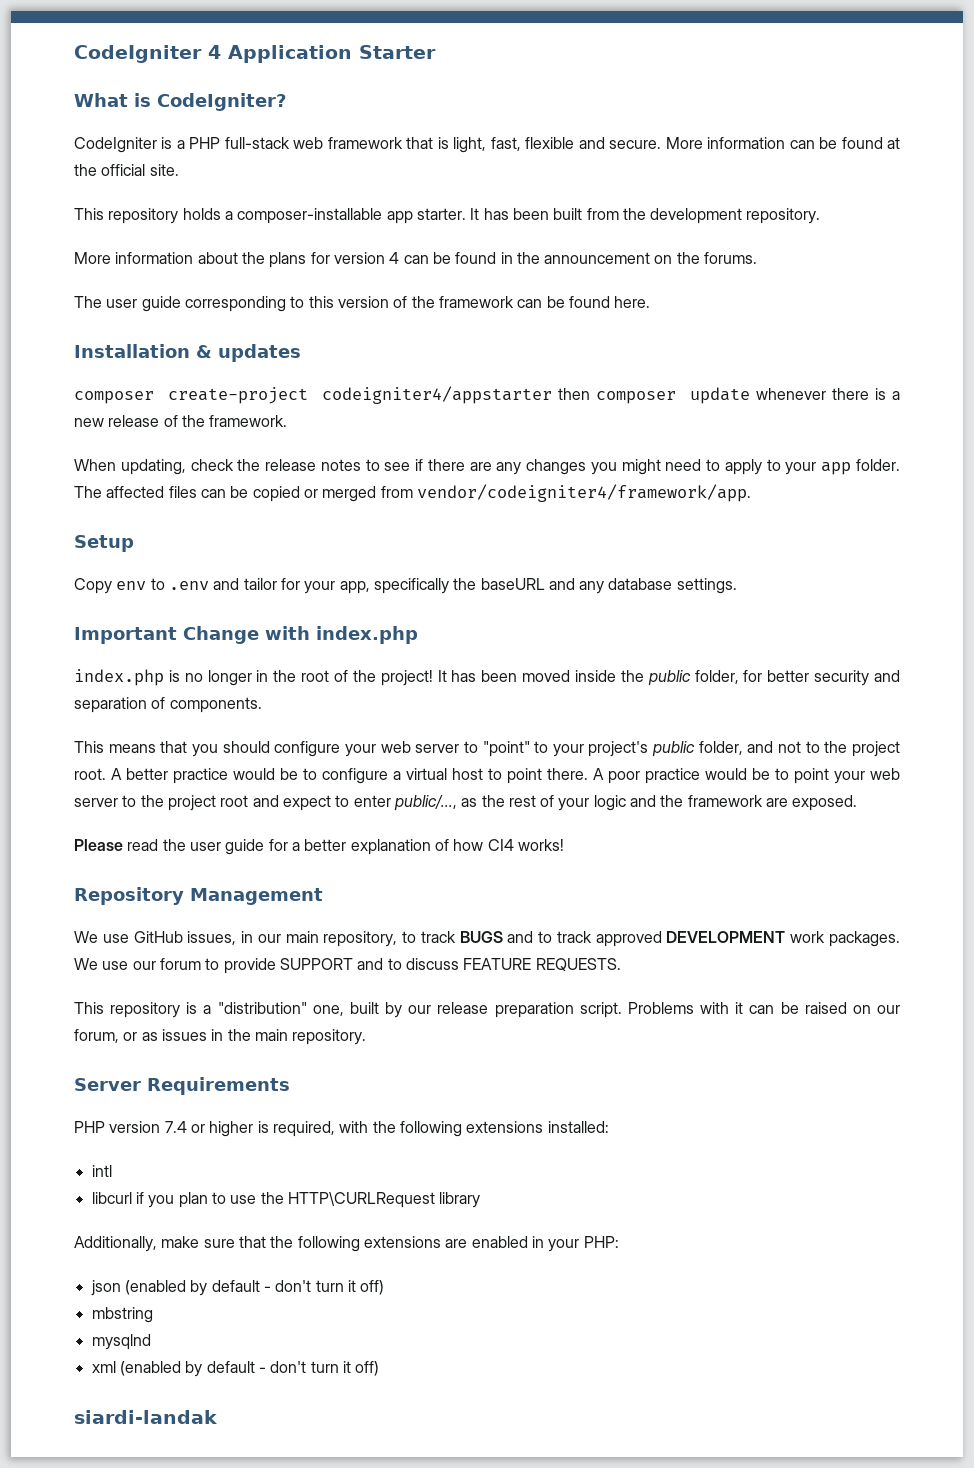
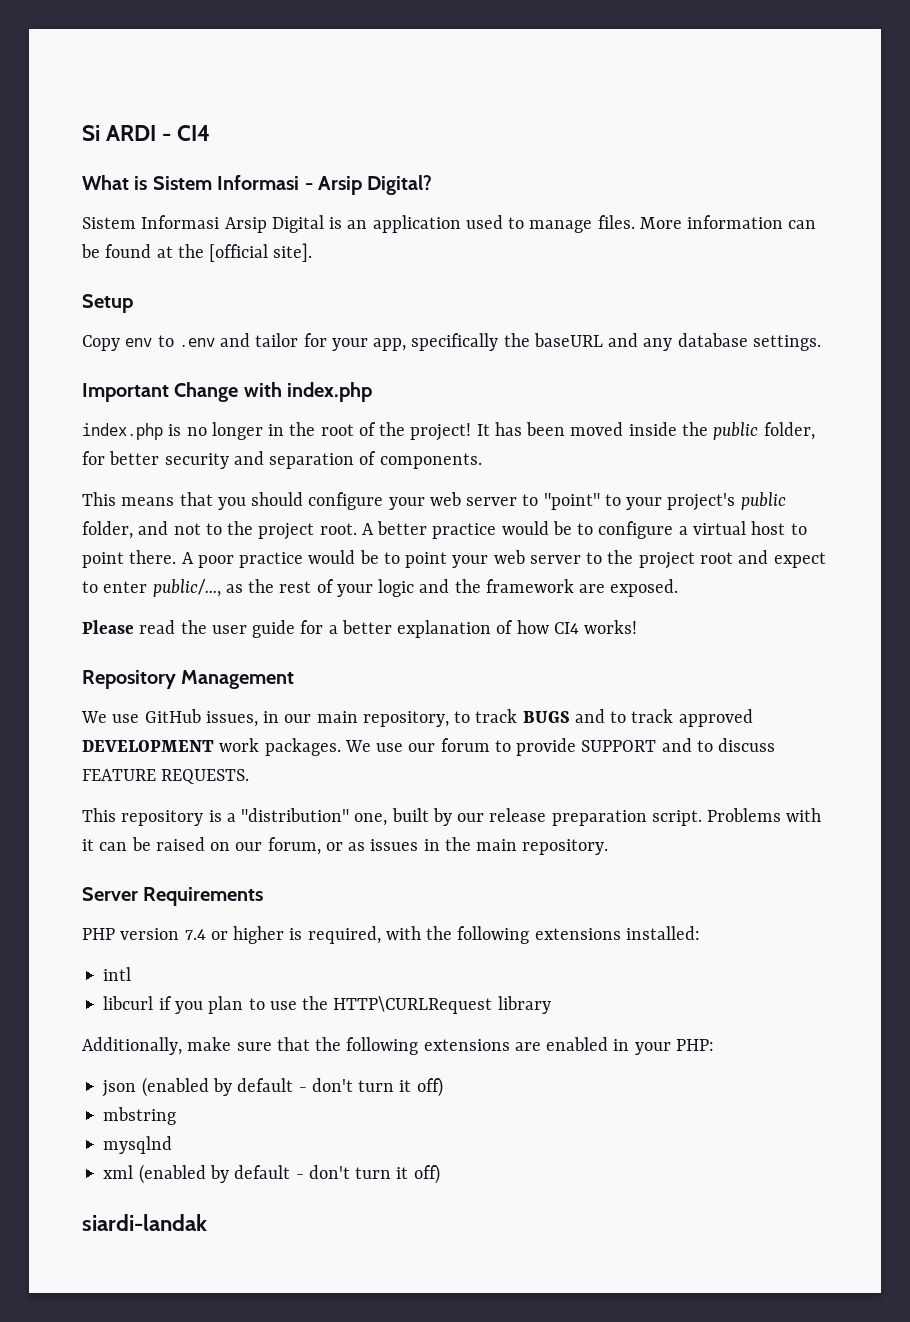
- CodeIgniter 4 Application Starter
- What is CodeIgniter?
- CodeIgniter is a PHP full-stack web framework that is light, fast, flexible and secure.
+ Si ARDI - CI4
+ What is Sistem Informasi - Arsip Digital?
+ Sistem Informasi Arsip Digital is an application used to manage files.
- More information can be found at the official site.
- This repository holds a composer-installable app starter. It has been built from the development repository.
- More information about the plans for version 4 can be found in the announcement on the forums.
- The user guide corresponding to this version of the framework can be found here.
- Installation & updates
- composer create-project codeigniter4/appstarter then composer update whenever there is a new release of the framework.
- When updating, check the release notes to see if there are any changes you might need to apply to your app folder. The affected files can be copied or merged from vendor/codeigniter4/framework/app.
+ More information can be found at the [official site].

